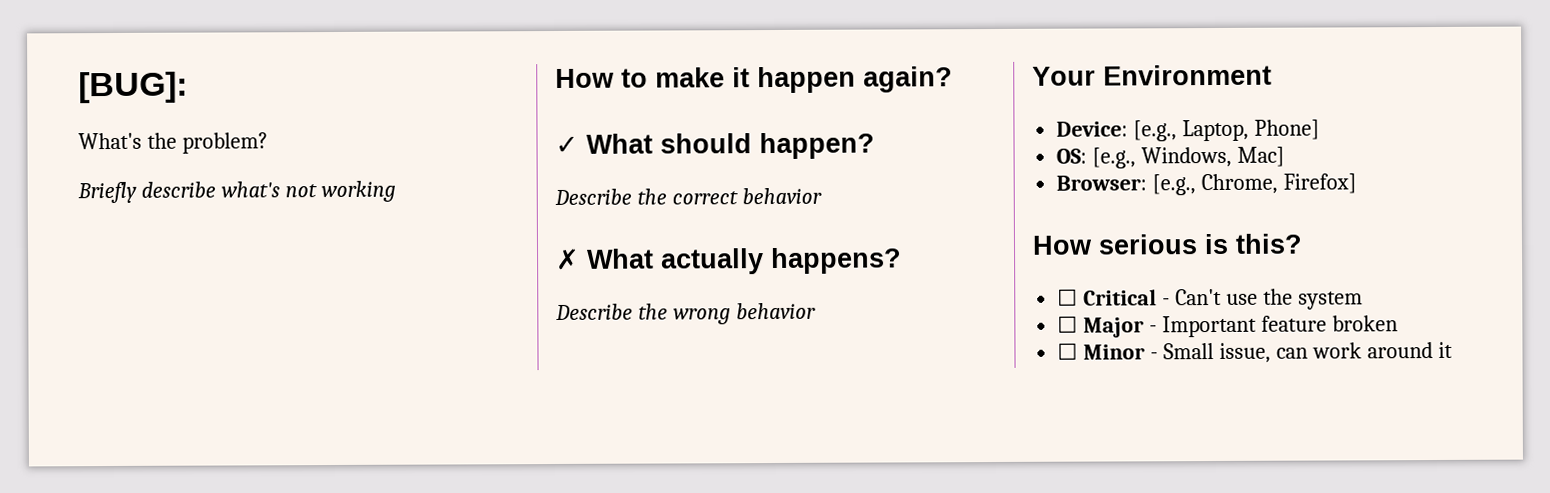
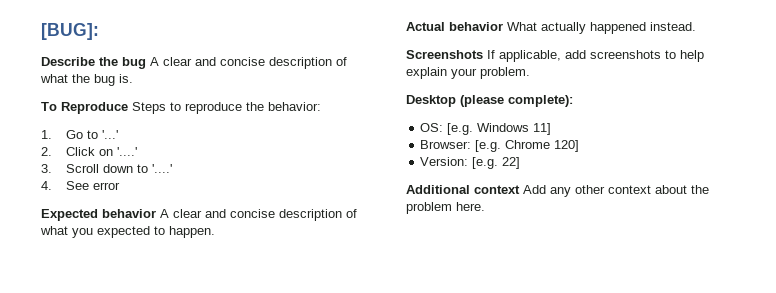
- What's the problem?
- Briefly describe what's not working
- How to make it happen again?
- ✓ What should happen?
- Describe the correct behavior
- ✗ What actually happens?
- Describe the wrong behavior
- Your Environment
- Device: [e.g., Laptop, Phone]
- OS: [e.g., Windows, Mac]
- Browser: [e.g., Chrome, Firefox]
- How serious is this?
- ☐ Critical - Can't use the system
- ☐ Major - Important feature broken
- ☐ Minor - Small issue, can work around it
+ Describe the bug A clear and concise description of what the bug is.
+ To Reproduce Steps to reproduce the behavior:
+ 1. Go to '...'
+ 2. Click on '....'
+ 3. Scroll down to '....'
+ 4. See error
+ Expected behavior A clear and concise description of what you expected to happen.
+ Actual behavior What actually happened instead.
+ Screenshots If applicable, add screenshots to help explain your problem.
+ Desktop (please complete):
+ OS: [e.g. Windows 11]
+ Browser: [e.g. Chrome 120]
+ Version: [e.g. 22]
+ Additional context Add any other context about the problem here.

